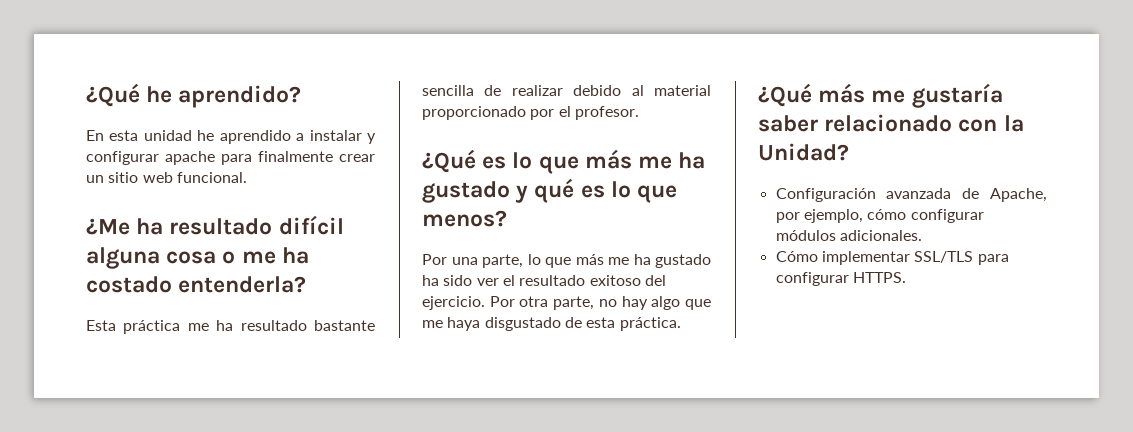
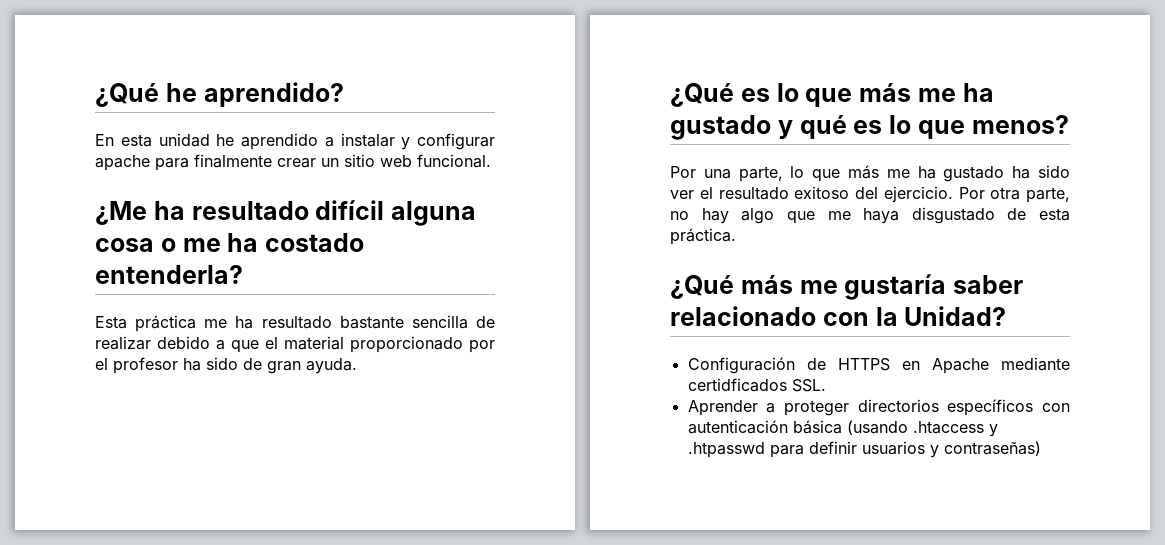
- Esta práctica me ha resultado bastante sencilla de realizar debido al material proporcionado por el profesor.
+ Esta práctica me ha resultado bastante sencilla de realizar debido a que el material proporcionado por el profesor ha sido de gran ayuda.
- Configuración avanzada de Apache, por ejemplo, cómo configurar módulos adicionales.
- Cómo implementar SSL/TLS para configurar HTTPS.
+ Configuración de HTTPS en Apache mediante certidficados SSL.
+ Aprender a proteger directorios específicos con autenticación básica (usando .htaccess y .htpasswd para definir usuarios y contraseñas)

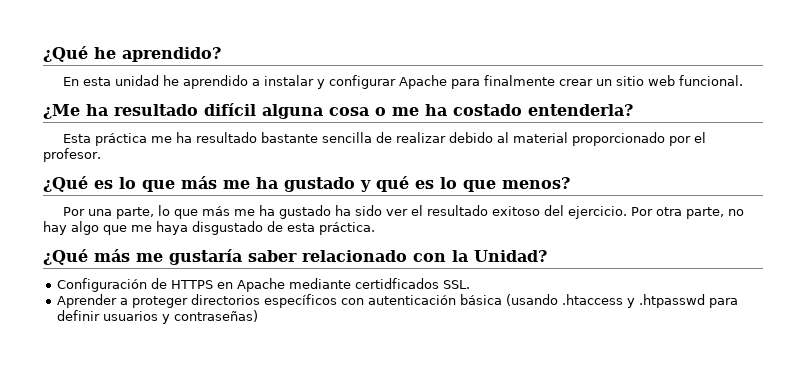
- En esta unidad he aprendido a instalar y configurar apache para finalmente crear un sitio web funcional.
+ En esta unidad he aprendido a instalar y configurar Apache para finalmente crear un sitio web funcional.
- Esta práctica me ha resultado bastante sencilla de realizar debido a que el material proporcionado por el profesor ha sido de gran ayuda.
+ Esta práctica me ha resultado bastante sencilla de realizar debido al material proporcionado por el profesor.

